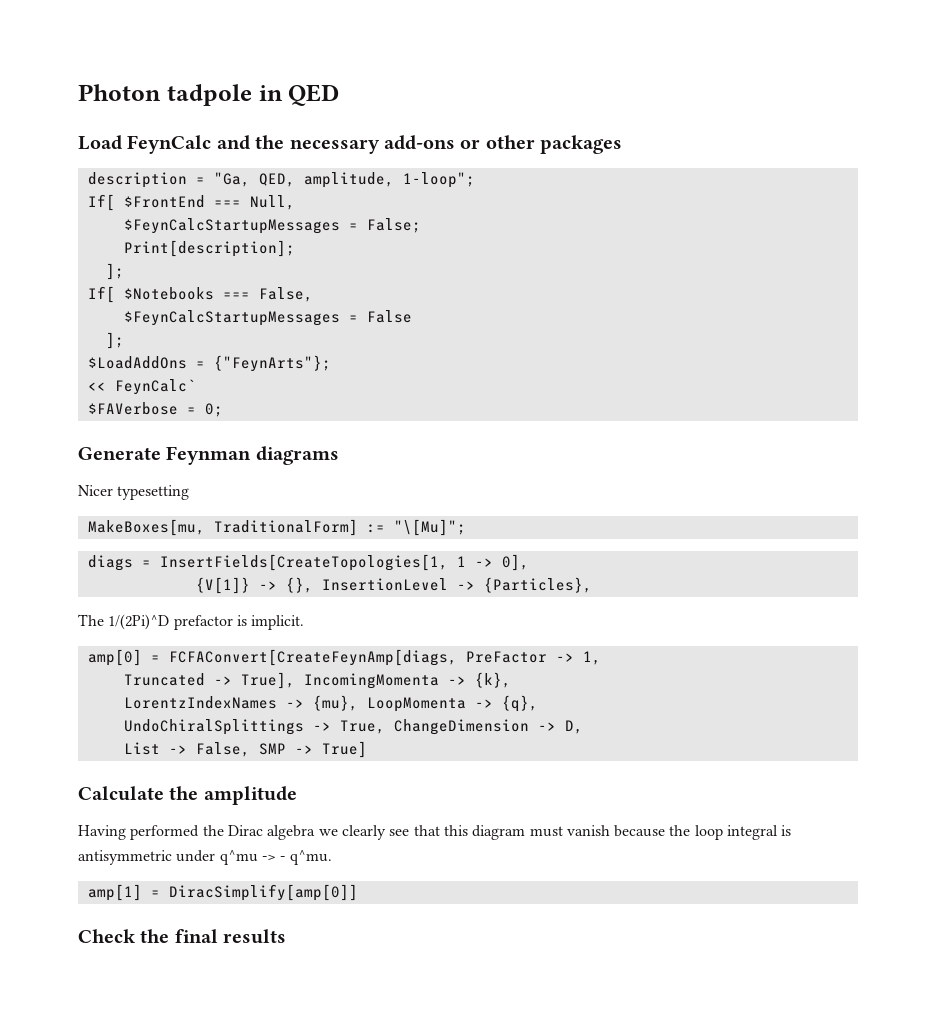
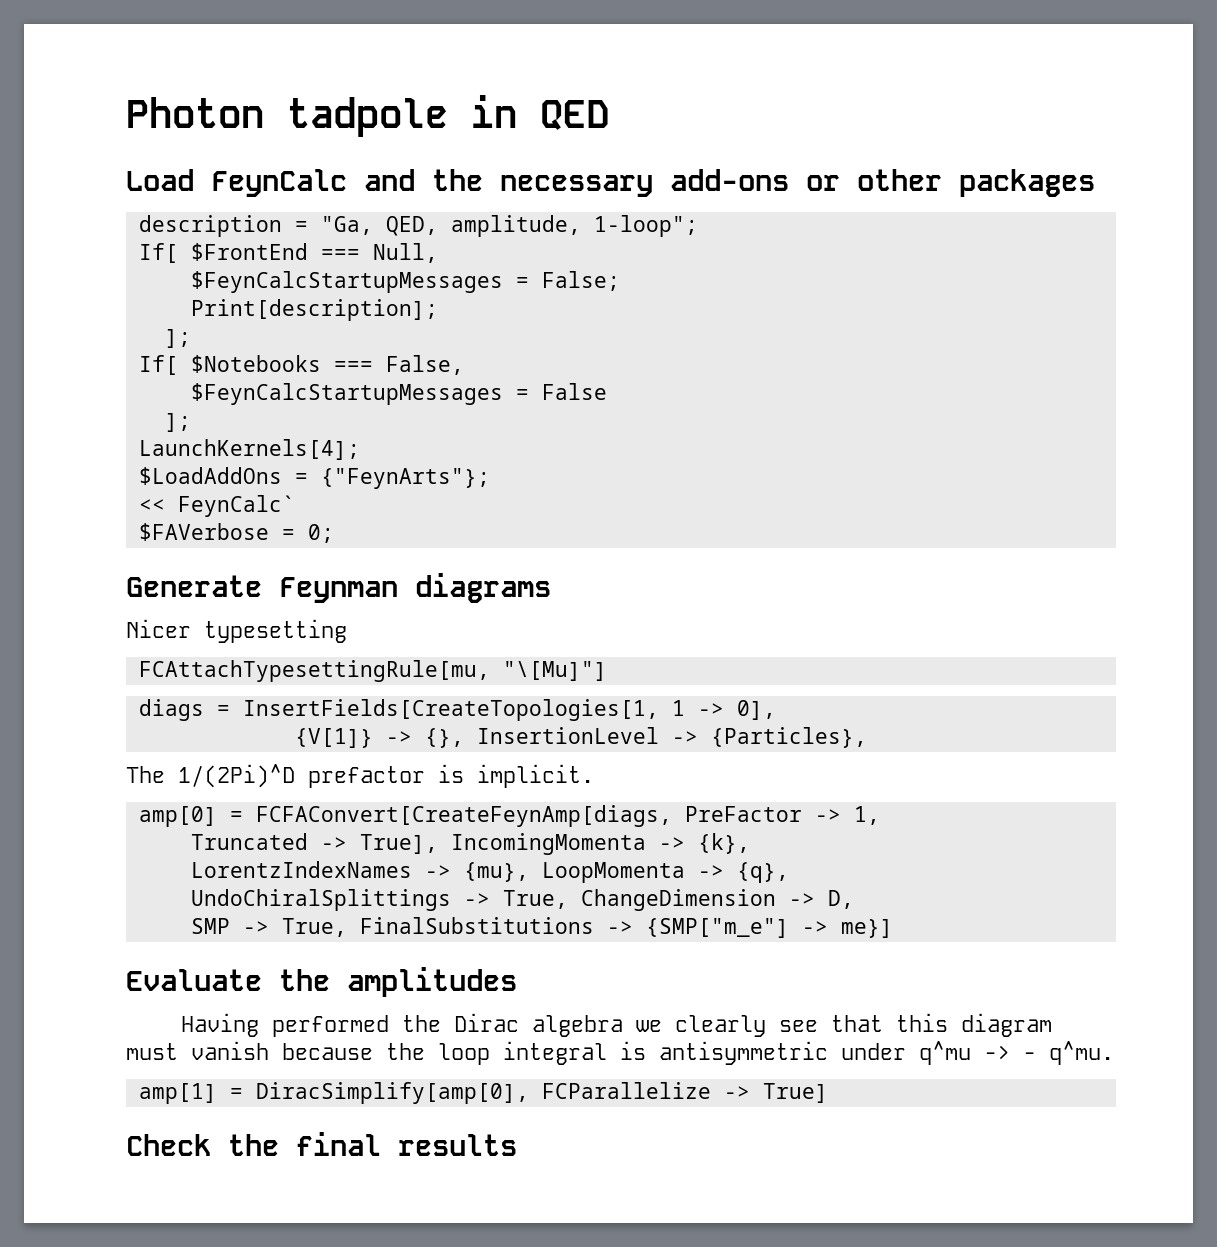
+ LaunchKernels[4];
- MakeBoxes[mu, TraditionalForm] := "\[Mu]";
+ FCAttachTypesettingRule[mu, "\[Mu]"]
- List -> False, SMP -> True]
- Calculate the amplitude
+ SMP -> True, FinalSubstitutions -> {SMP["m_e"] -> me}]
+ Evaluate the amplitudes
- amp[1] = DiracSimplify[amp[0]]
+ amp[1] = DiracSimplify[amp[0], FCParallelize -> True]

